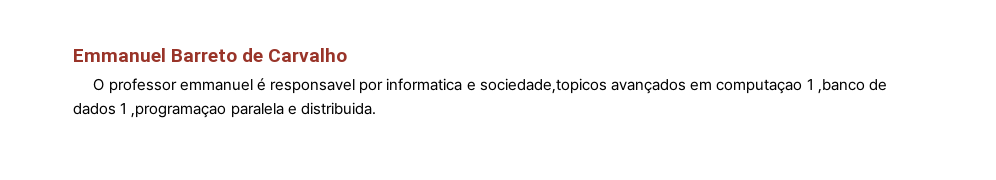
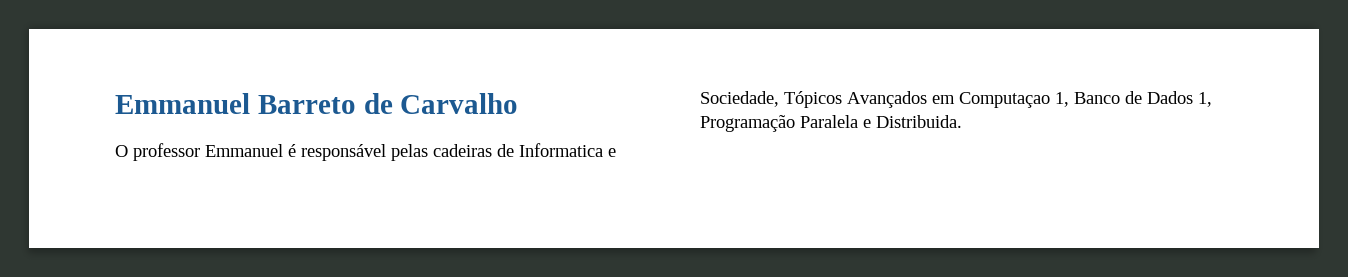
- O professor emmanuel é responsavel por informatica e sociedade,topicos avançados em computaçao 1 ,banco de dados 1 ,programaçao paralela e distribuida.
+ O professor Emmanuel é responsável pelas cadeiras de Informatica e Sociedade, Tópicos Avançados em Computaçao 1, Banco de Dados 1, Programação Paralela e Distribuida.

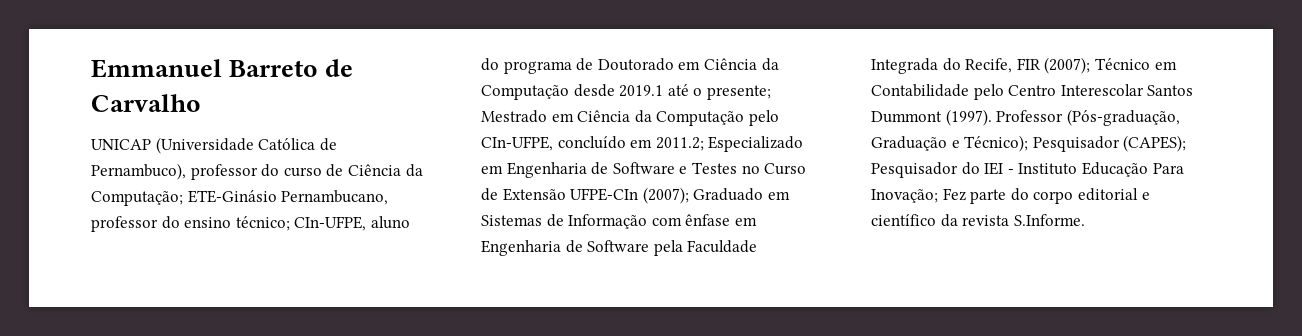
- O professor Emmanuel é responsável pelas cadeiras de Informatica e Sociedade, Tópicos Avançados em Computaçao 1, Banco de Dados 1, Programação Paralela e Distribuida.
+ UNICAP (Universidade Católica de Pernambuco), professor do curso de Ciência da Computação; ETE-Ginásio Pernambucano, professor do ensino técnico; CIn-UFPE, aluno do programa de Doutorado em Ciência da Computação desde 2019.1 até o presente; Mestrado em Ciência da Computação pelo CIn-UFPE, concluído em 2011.2; Especializado em Engenharia de Software e Testes no Curso de Extensão UFPE-CIn (2007); Graduado em Sistemas de Informação com ênfase em Engenharia de Software pela Faculdade Integrada do Recife, FIR (2007); Técnico em Contabilidade pelo Centro Interescolar Santos Dummont (1997). Professor (Pós-graduação, Graduação e Técnico); Pesquisador (CAPES); Pesquisador do IEI - Instituto Educação Para Inovação; Fez parte do corpo editorial e científico da revista S.Informe.

